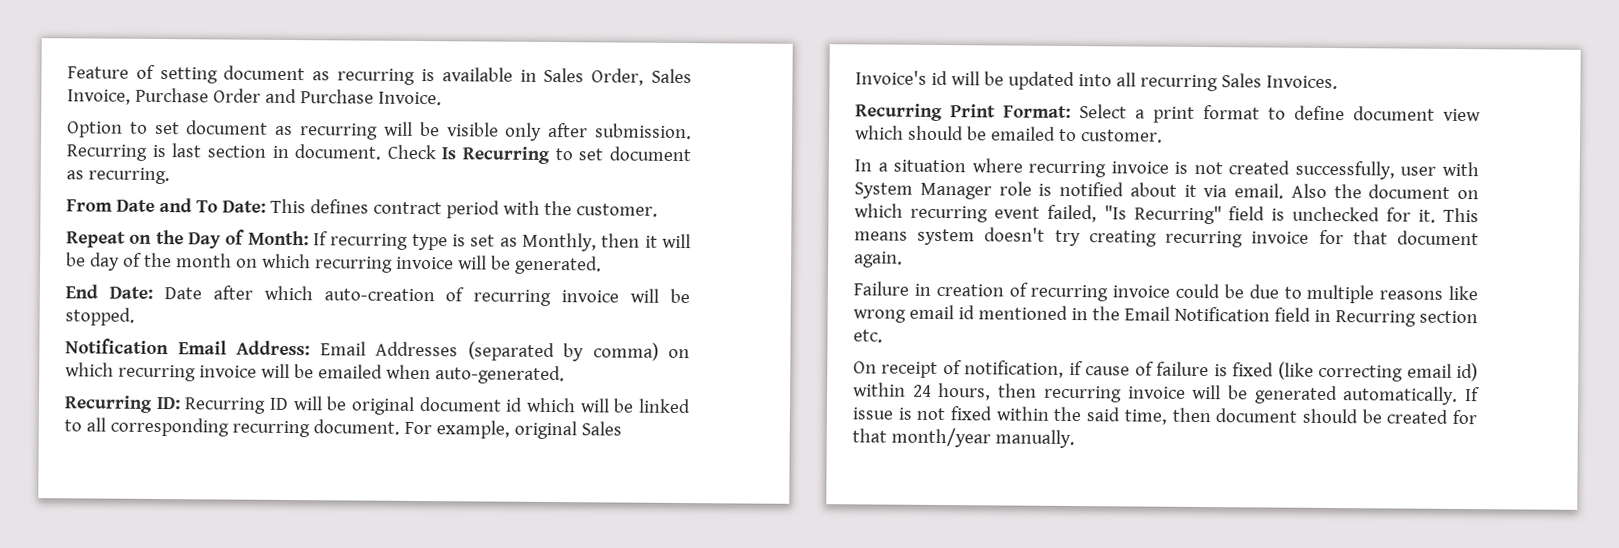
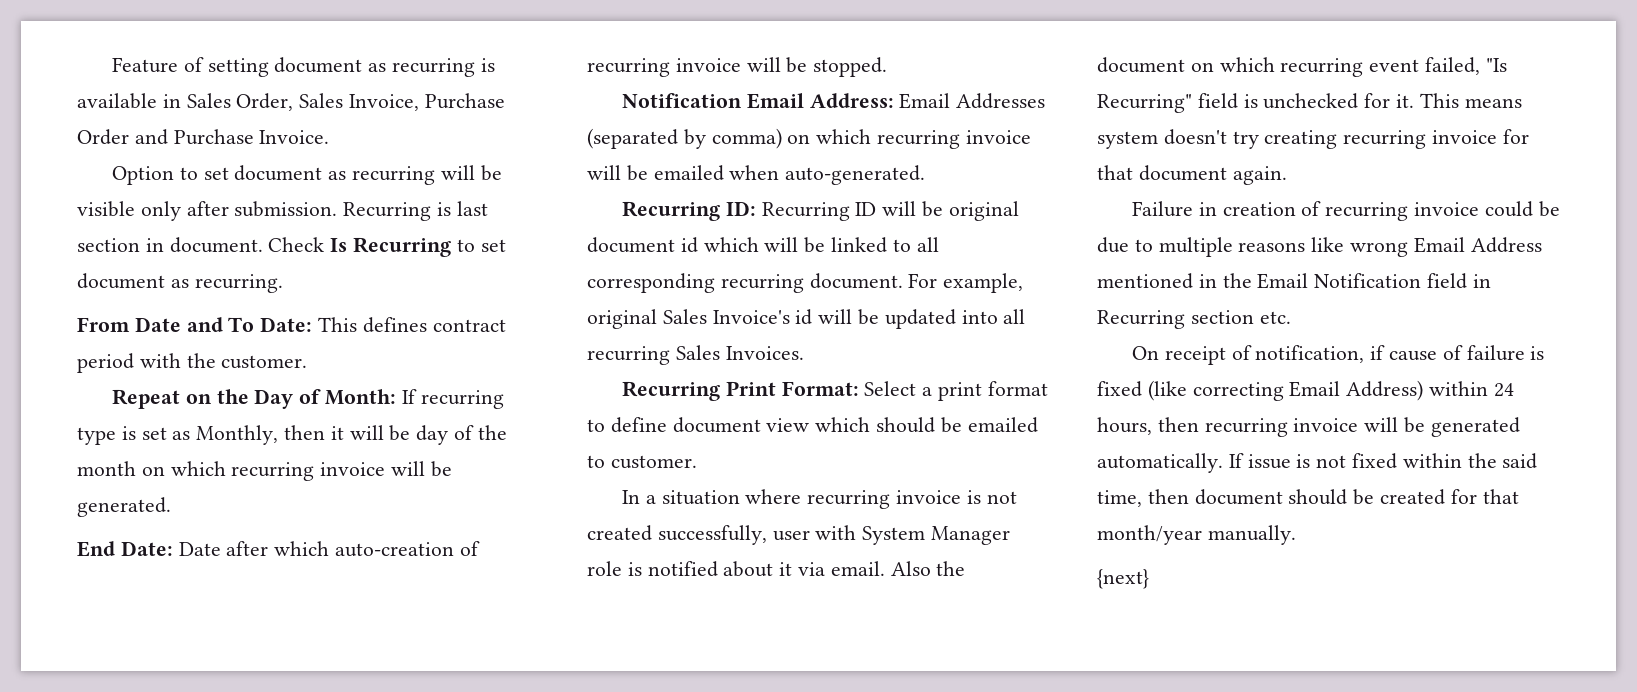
- Failure in creation of recurring invoice could be due to multiple reasons like wrong email id mentioned in the Email Notification field in Recurring section etc.
+ Failure in creation of recurring invoice could be due to multiple reasons like wrong Email Address mentioned in the Email Notification field in Recurring section etc.
- On receipt of notification, if cause of failure is fixed (like correcting email id) within 24 hours, then recurring invoice will be generated automatically.
+ On receipt of notification, if cause of failure is fixed (like correcting Email Address) within 24 hours, then recurring invoice will be generated automatically.
+ {next}

